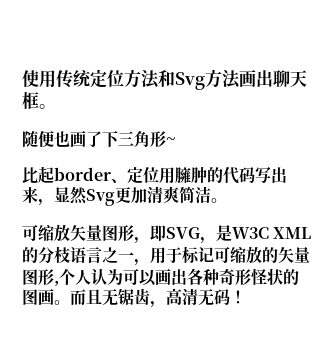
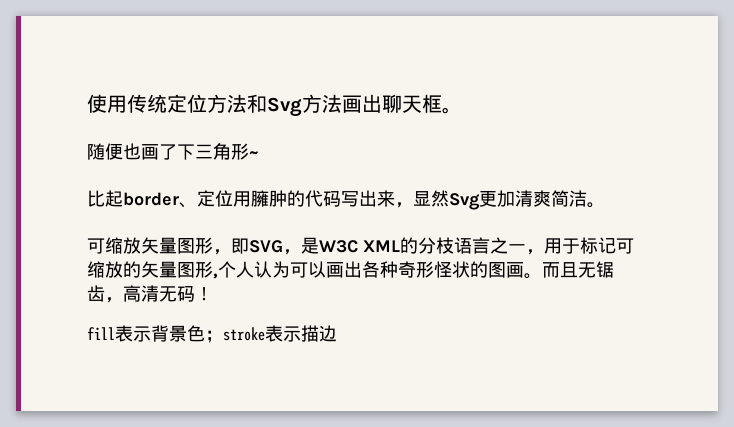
+ fill表示背景色；stroke表示描边

